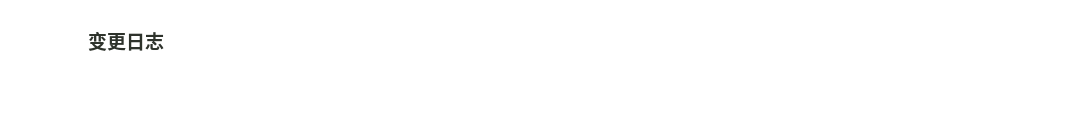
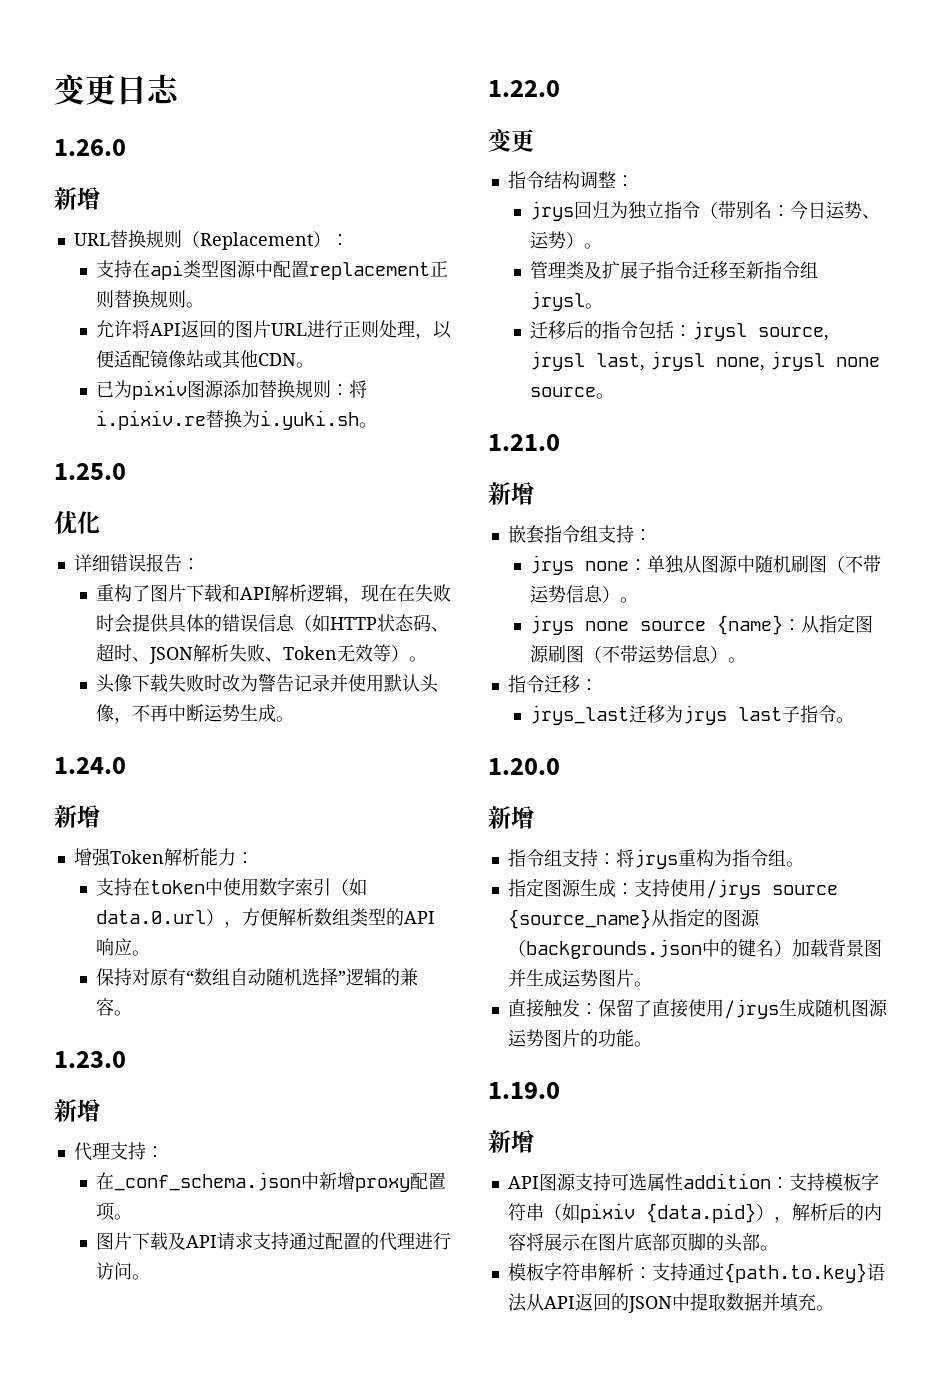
+ 1.26.0
+ 新增
+ URL替换规则（Replacement）：
+ 支持在api类型图源中配置replacement正则替换规则。
+ 允许将API返回的图片URL进行正则处理，以便适配镜像站或其他CDN。
+ 已为pixiv图源添加替换规则：将i.pixiv.re替换为i.yuki.sh。
+ 1.25.0
+ 优化
+ 详细错误报告：
+ 重构了图片下载和API解析逻辑，现在在失败时会提供具体的错误信息（如HTTP状态码、超时、JSON解析失败、Token无效等）。
+ 头像下载失败时改为警告记录并使用默认头像，不再中断运势生成。
+ 1.24.0
+ 新增
+ 增强Token解析能力：
+ 支持在token中使用数字索引（如data.0.url），方便解析数组类型的API响应。
+ 保持对原有“数组自动随机选择”逻辑的兼容。
+ 1.23.0
+ 新增
+ 代理支持：
+ 在_conf_schema.json中新增proxy配置项。
+ 图片下载及API请求支持通过配置的代理进行访问。
+ 1.22.0
+ 变更
+ 指令结构调整：
+ jrys回归为独立指令（带别名：今日运势、运势）。
+ 管理类及扩展子指令迁移至新指令组jrysl。
+ 迁移后的指令包括：jrysl source, jrysl last, jrysl none, jrysl none source。
+ 1.21.0
+ 新增
+ 嵌套指令组支持：
+ jrys none：单独从图源中随机刷图（不带运势信息）。
+ jrys none source {name}：从指定图源刷图（不带运势信息）。
+ 指令迁移：
+ jrys_last迁移为jrys last子指令。
+ 1.20.0
+ 新增
+ 指令组支持：将jrys重构为指令组。
+ 指定图源生成：支持使用/jrys source {source_name}从指定的图源（backgrounds.json中的键名）加载背景图并生成运势图片。
+ 直接触发：保留了直接使用/jrys生成随机图源运势图片的功能。
+ 1.19.0
+ 新增
+ API图源支持可选属性addition：支持模板字符串（如pixiv {data.pid}），解析后的内容将展示在图片底部页脚的头部。
+ 模板字符串解析：支持通过{path.to.key}语法从API返回的JSON中提取数据并填充。

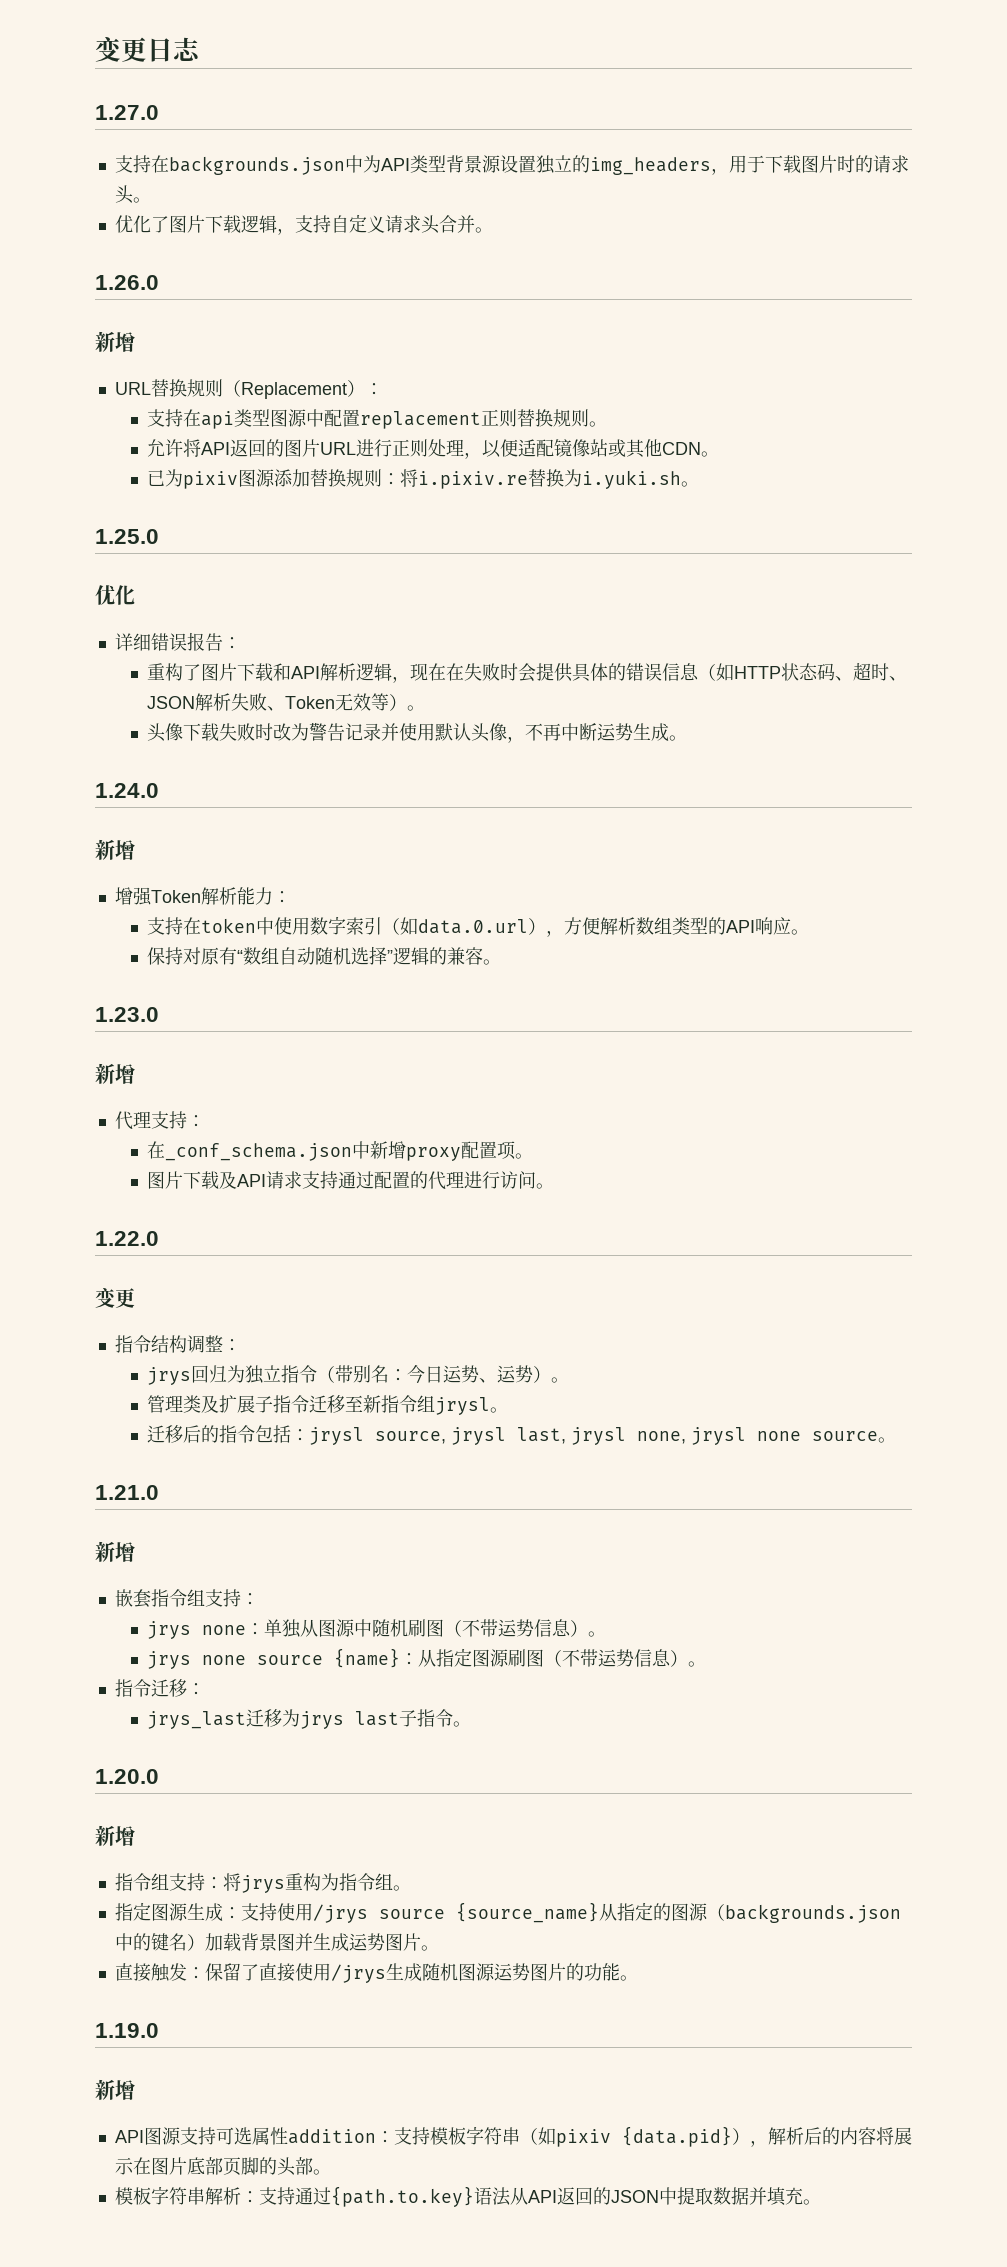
+ 1.27.0
+ 支持在backgrounds.json中为API类型背景源设置独立的img_headers，用于下载图片时的请求头。
+ 优化了图片下载逻辑，支持自定义请求头合并。

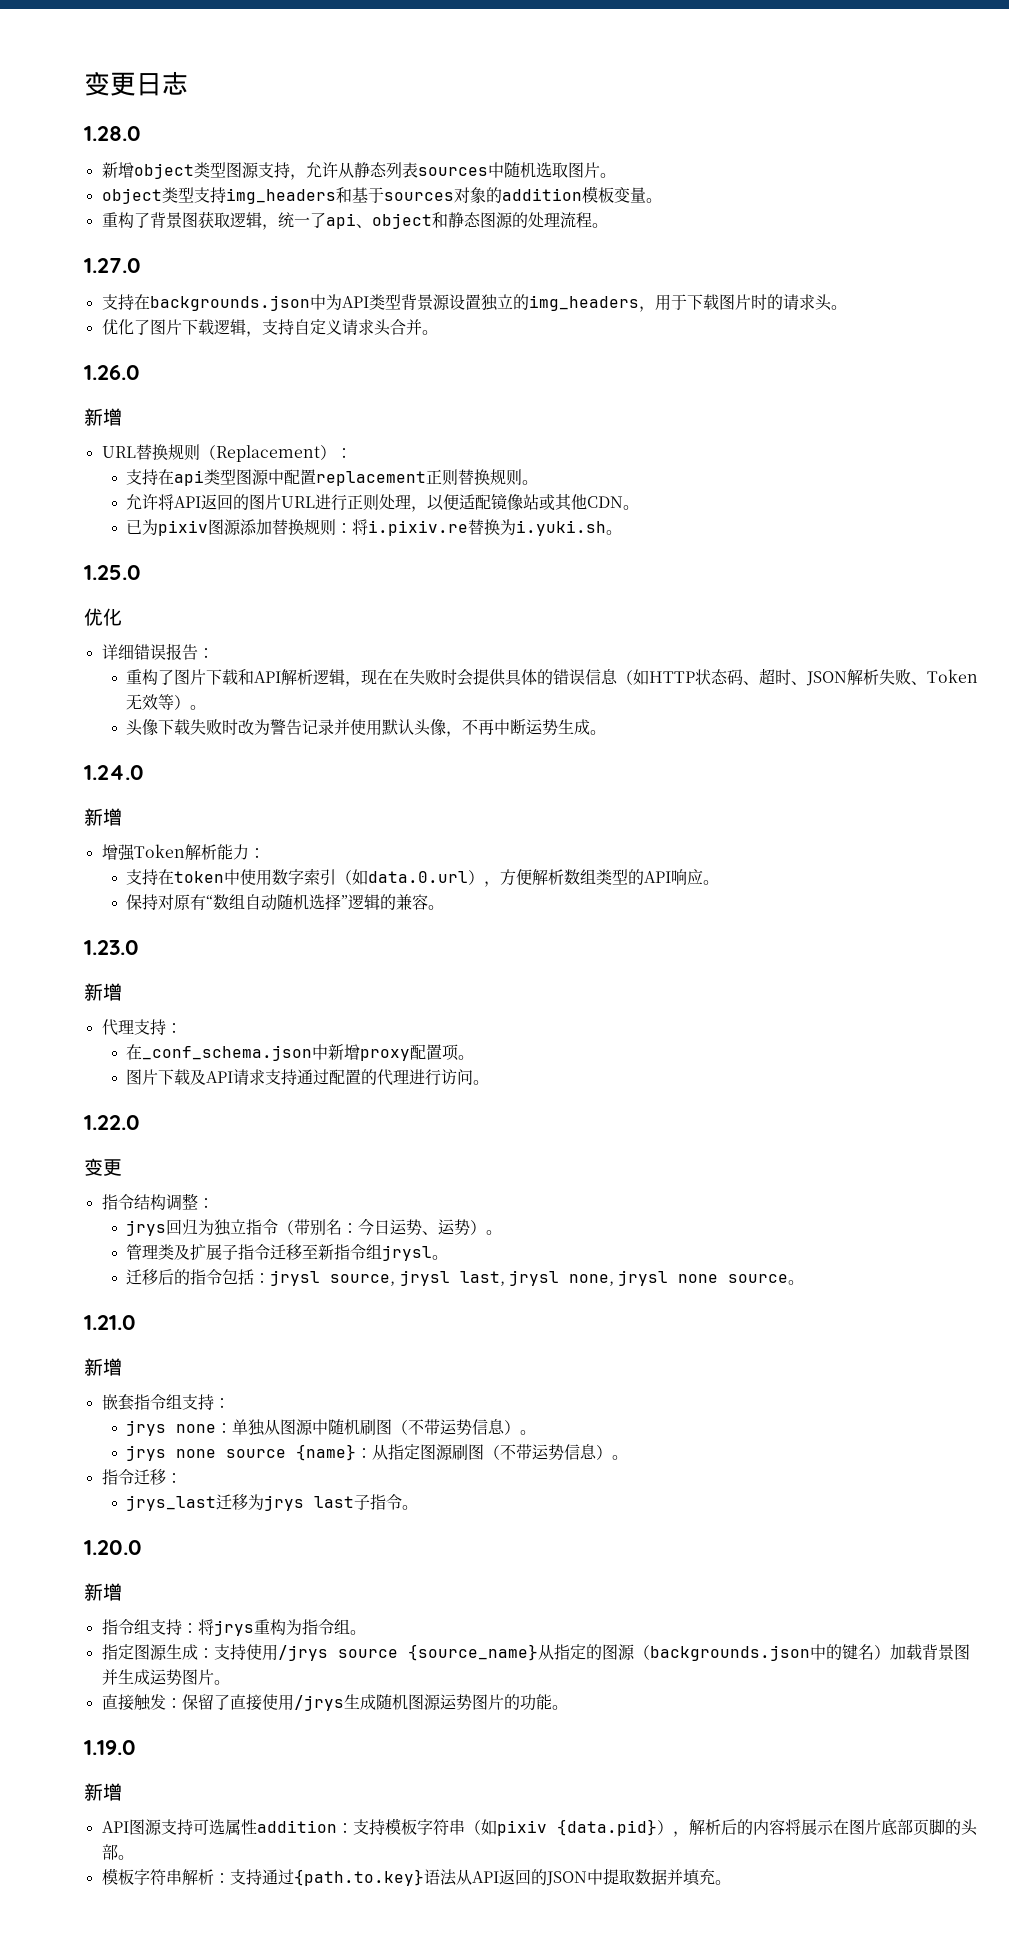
+ 1.28.0
+ 新增object类型图源支持，允许从静态列表sources中随机选取图片。
+ object类型支持img_headers和基于sources对象的addition模板变量。
+ 重构了背景图获取逻辑，统一了api、object和静态图源的处理流程。

